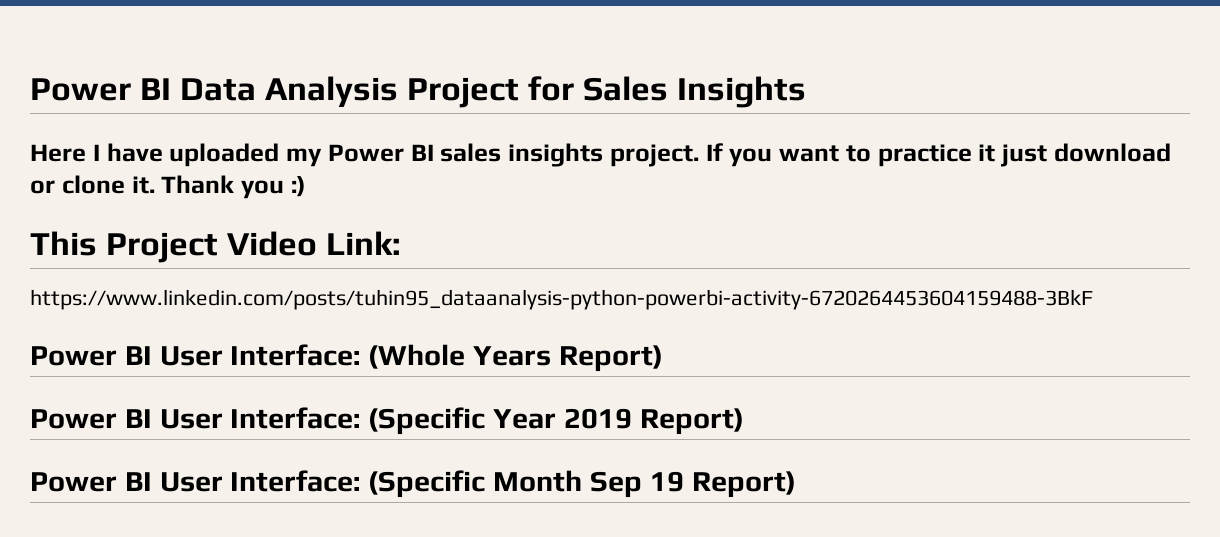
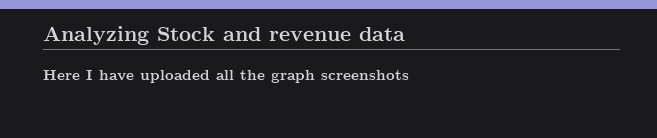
- Power BI Data Analysis Project for Sales Insights
- Here I have uploaded my Power BI sales insights project. If you want to practice it just download or clone it. Thank you :)
- This Project Video Link:
- https://www.linkedin.com/posts/tuhin95_dataanalysis-python-powerbi-activity-6720264453604159488-3BkF
- Power BI User Interface: (Whole Years Report)
- Power BI User Interface: (Specific Year 2019 Report)
- Power BI User Interface: (Specific Month Sep 19 Report)
+ Analyzing Stock and revenue data
+ Here I have uploaded all the graph screenshots

